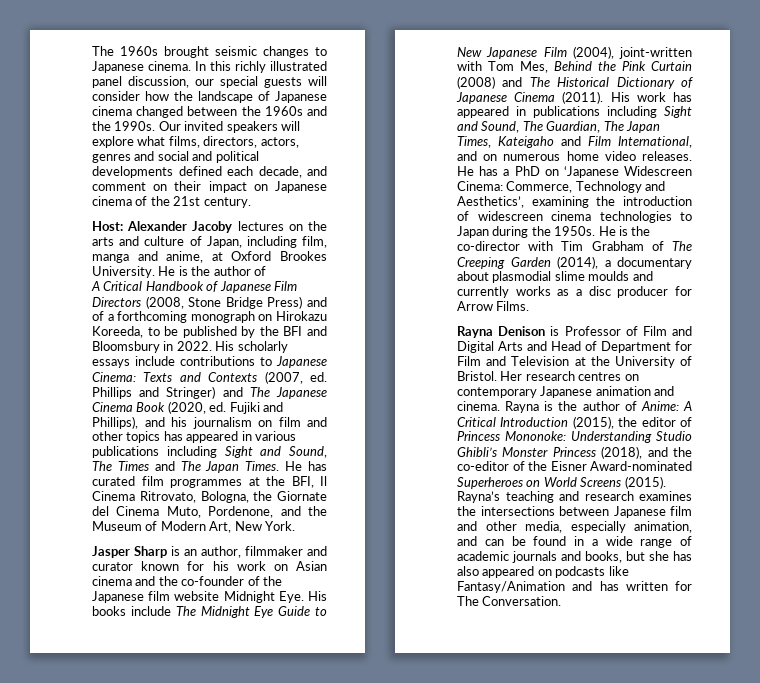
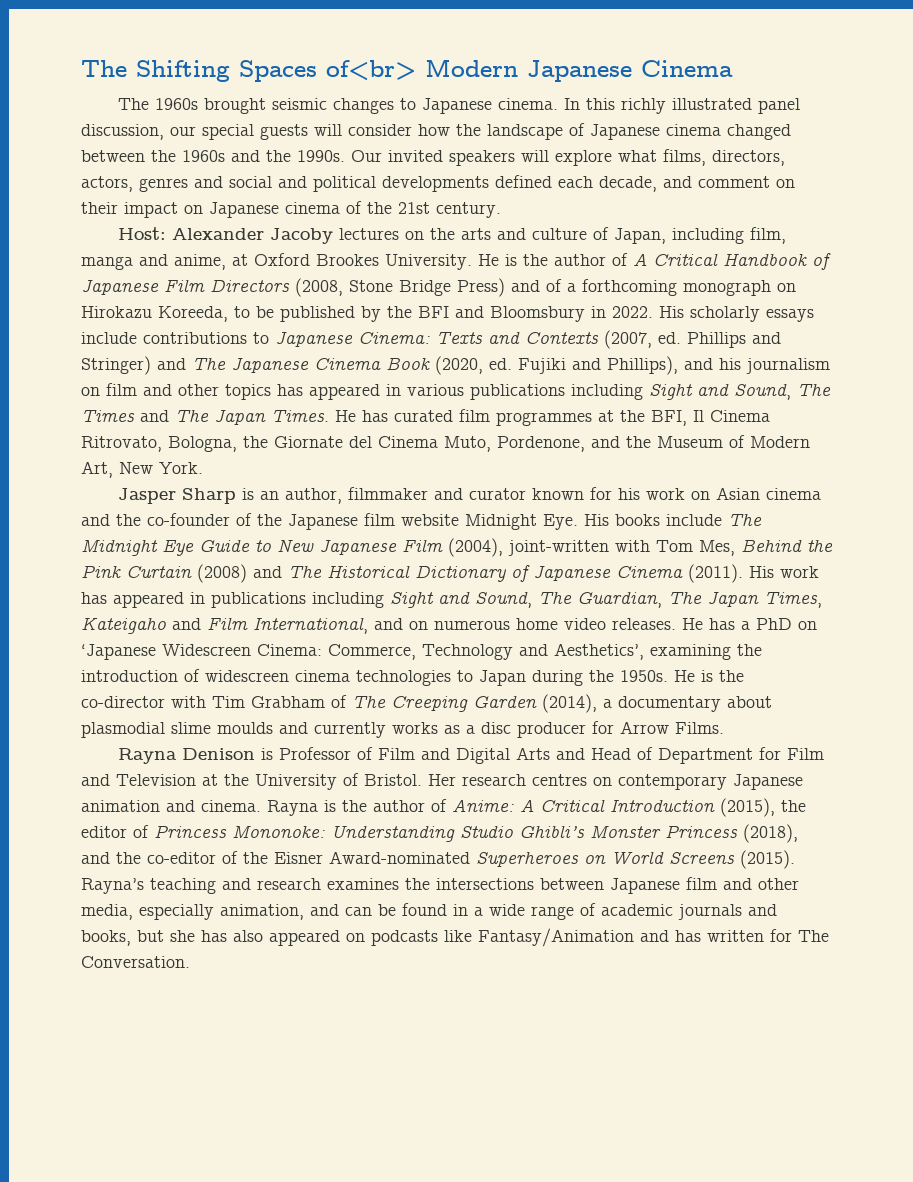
+ The Shifting Spaces of<br> Modern Japanese Cinema
- He is the author of
- A Critical Handbook of Japanese Film Directors (2008, Stone Bridge Press) and of a forthcoming monograph on Hirokazu Koreeda, to be published by the BFI and Bloomsbury in 2022.
+ He is the author of A Critical Handbook of Japanese Film Directors (2008, Stone Bridge Press) and of a forthcoming monograph on Hirokazu Koreeda, to be published by the BFI and Bloomsbury in 2022.

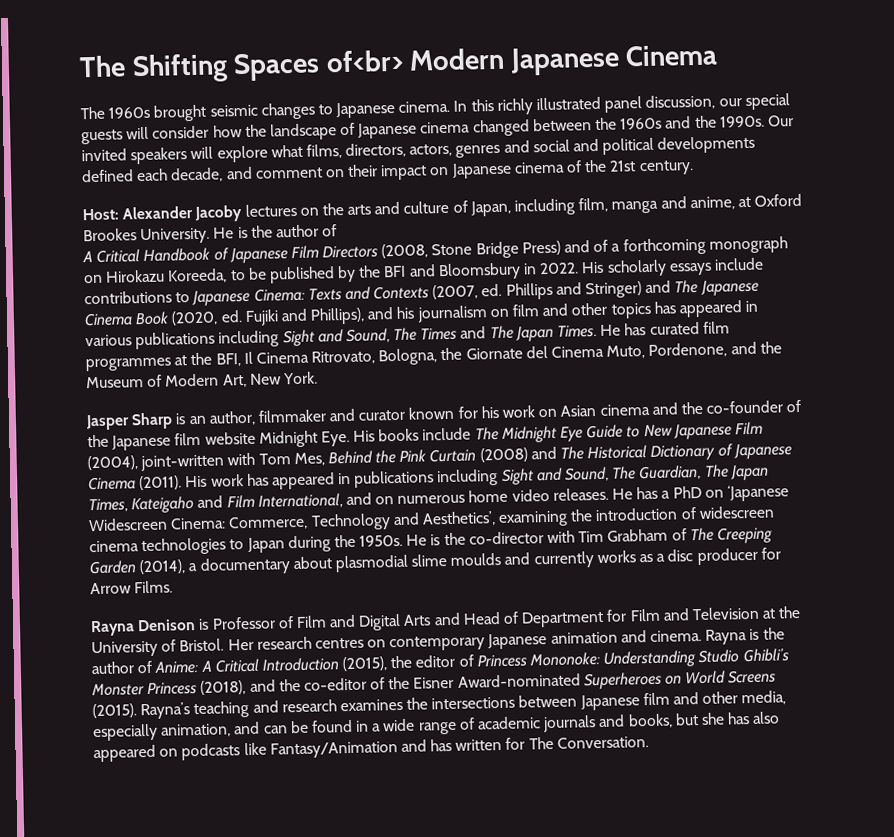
- He is the author of A Critical Handbook of Japanese Film Directors (2008, Stone Bridge Press) and of a forthcoming monograph on Hirokazu Koreeda, to be published by the BFI and Bloomsbury in 2022.
+ He is the author of
+ A Critical Handbook of Japanese Film Directors (2008, Stone Bridge Press) and of a forthcoming monograph on Hirokazu Koreeda, to be published by the BFI and Bloomsbury in 2022.

